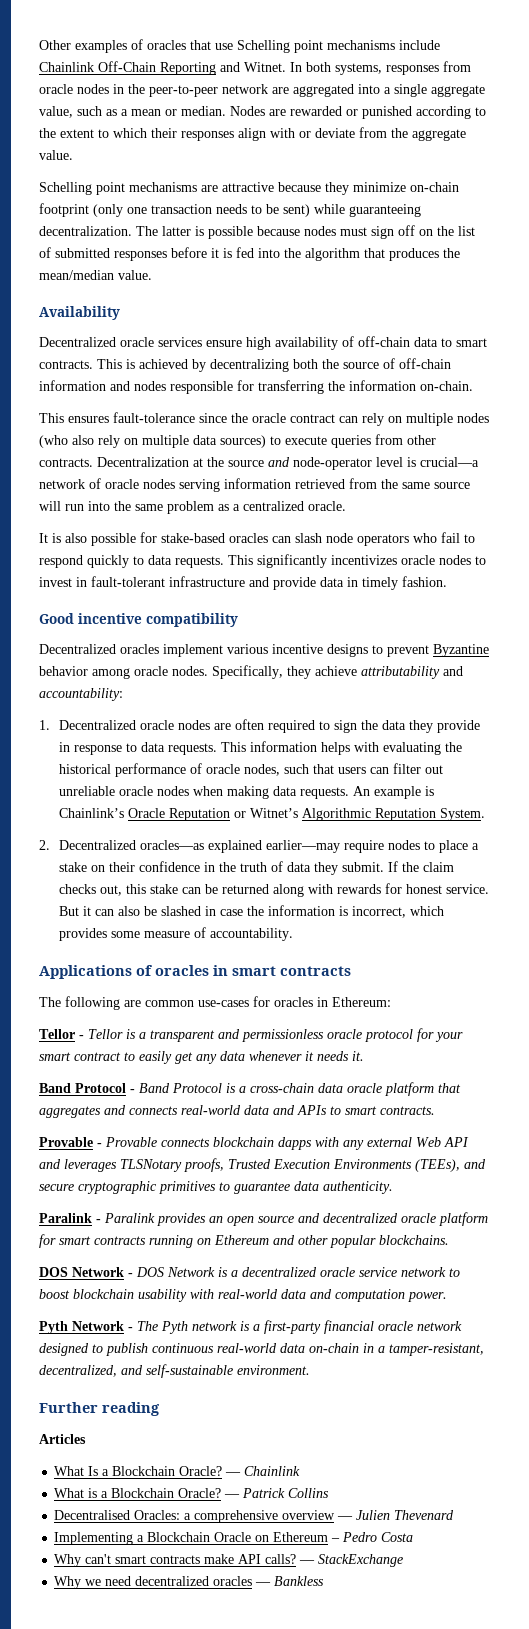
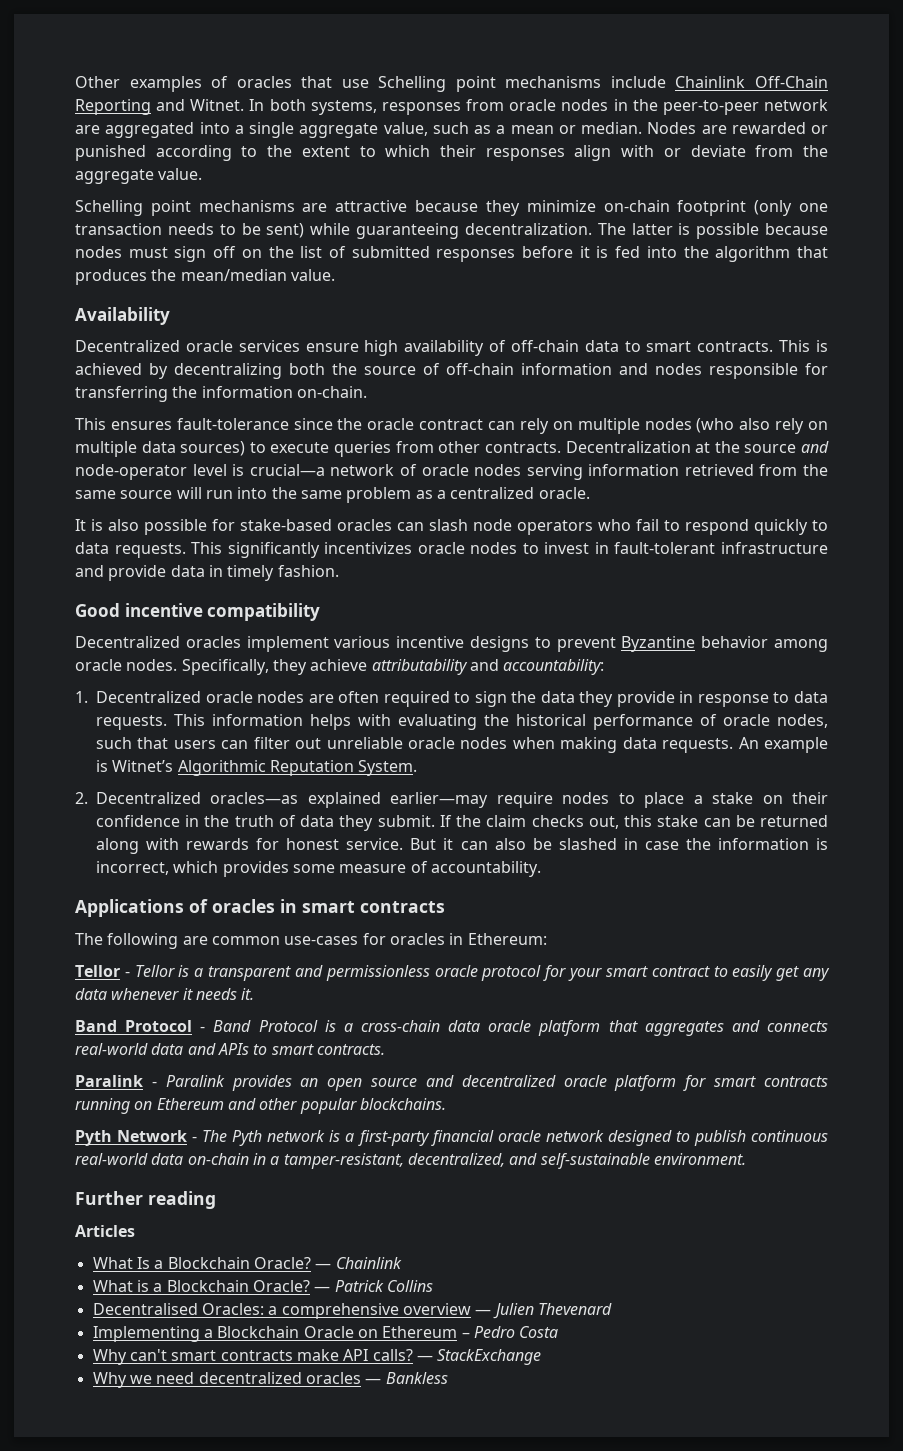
- An example is Chainlink’s Oracle Reputation or Witnet’s Algorithmic Reputation System.
+ An example is Witnet’s Algorithmic Reputation System.
- Provable - Provable connects blockchain dapps with any external Web API and leverages TLSNotary proofs, Trusted Execution Environments (TEEs), and secure cryptographic primitives to guarantee data authenticity.
- DOS Network - DOS Network is a decentralized oracle service network to boost blockchain usability with real-world data and computation power.

